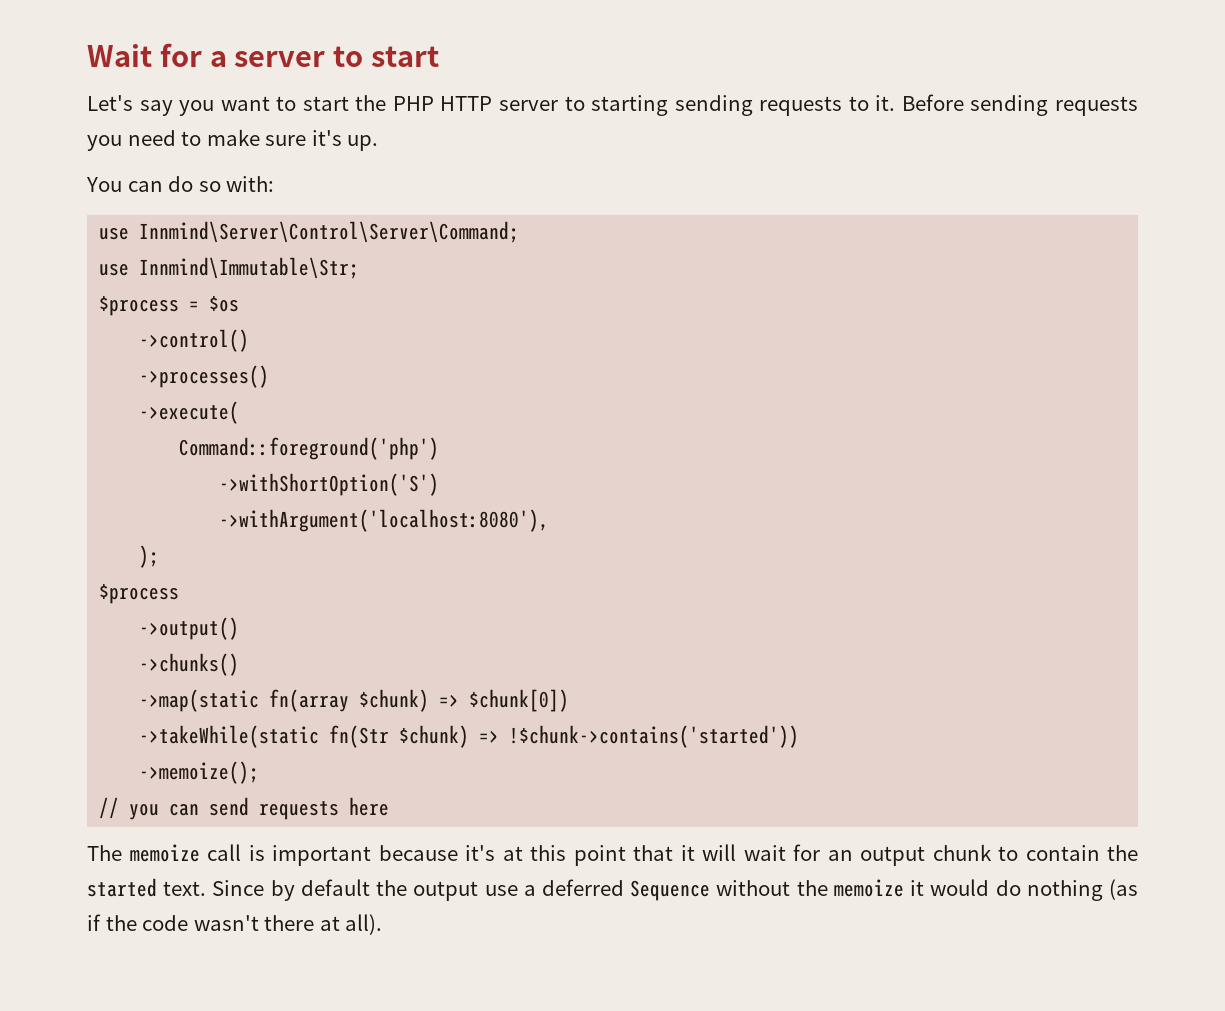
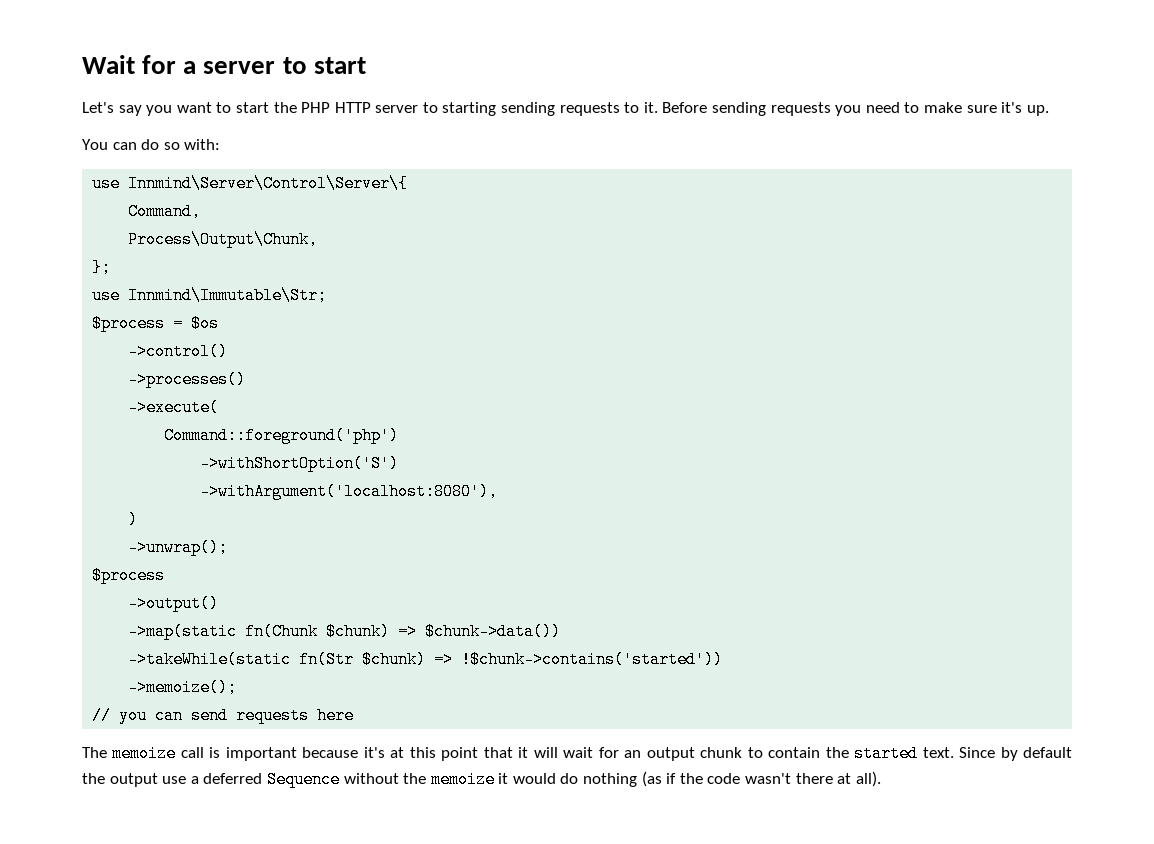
- use Innmind\Server\Control\Server\Command;
+ use Innmind\Server\Control\Server\{
+ Command,
+ Process\Output\Chunk,
+ };
- );
+ )
+ ->unwrap();
- ->chunks()
- ->map(static fn(array $chunk) => $chunk[0])
+ ->map(static fn(Chunk $chunk) => $chunk->data())

